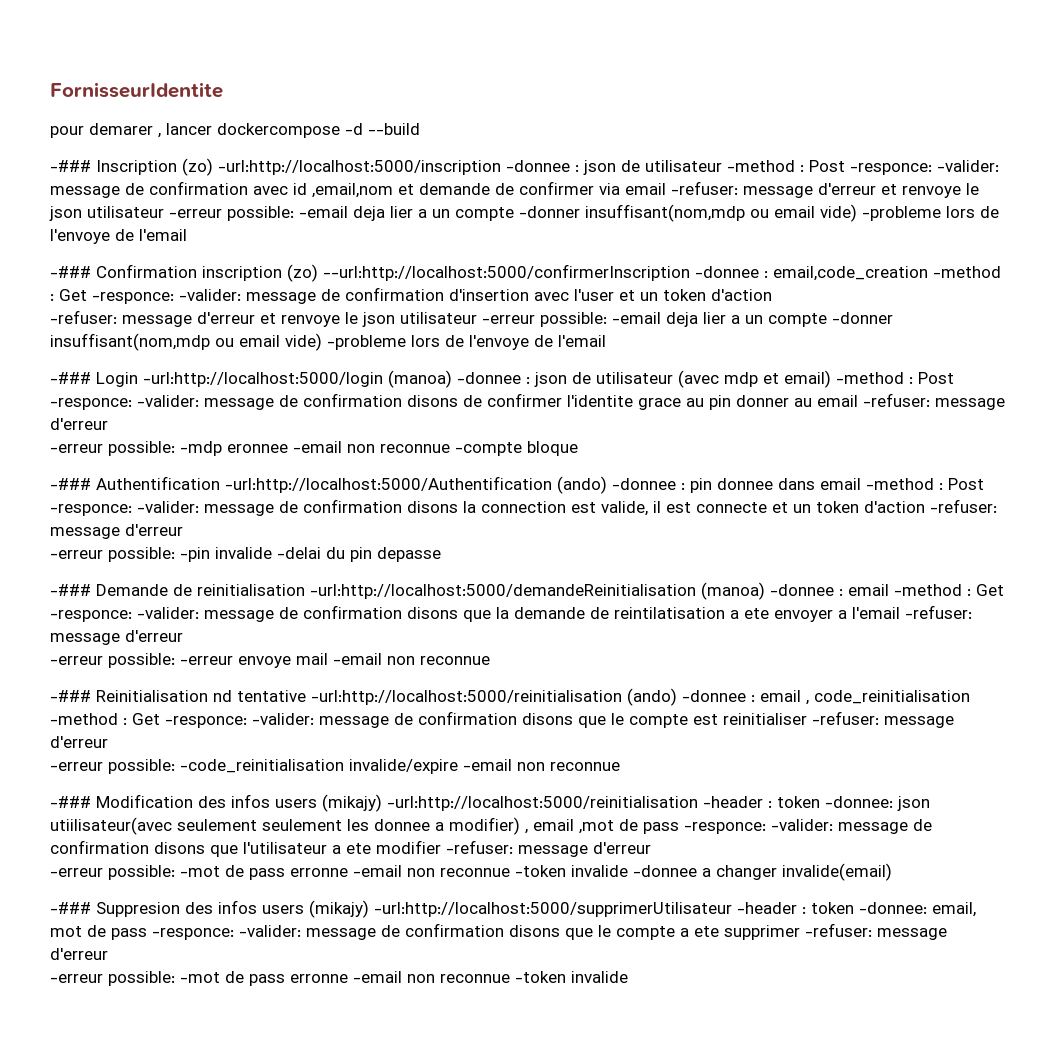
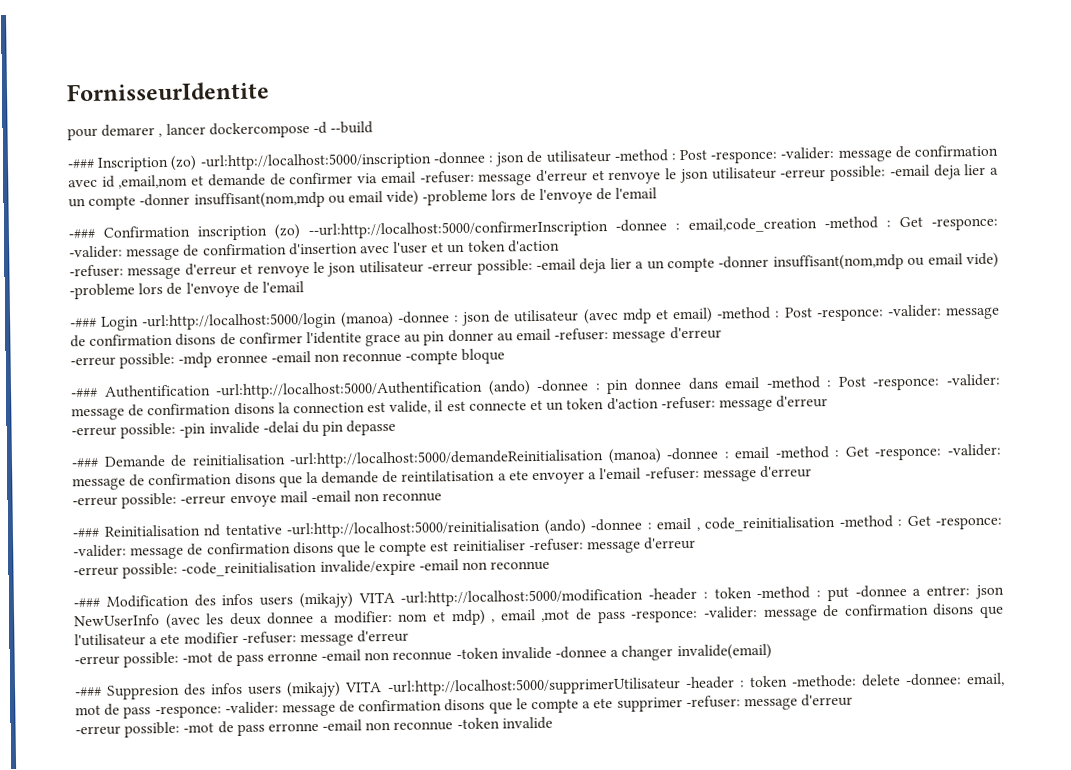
- -### Modification des infos users (mikajy) -url:http://localhost:5000/reinitialisation -header : token -donnee: json utiilisateur(avec seulement seulement les donnee a modifier) , email ,mot de pass -responce: -valider: message de confirmation disons que l'utilisateur a ete modifier -refuser: message d'erreur
+ -### Modification des infos users (mikajy) VITA -url:http://localhost:5000/modification -header : token -method : put -donnee a entrer: json NewUserInfo (avec les deux donnee a modifier: nom et mdp) , email ,mot de pass -responce: -valider: message de confirmation disons que l'utilisateur a ete modifier -refuser: message d'erreur
- -### Suppresion des infos users (mikajy) -url:http://localhost:5000/supprimerUtilisateur -header : token -donnee: email, mot de pass -responce: -valider: message de confirmation disons que le compte a ete supprimer -refuser: message d'erreur
+ -### Suppresion des infos users (mikajy) VITA -url:http://localhost:5000/supprimerUtilisateur -header : token -methode: delete -donnee: email, mot de pass -responce: -valider: message de confirmation disons que le compte a ete supprimer -refuser: message d'erreur

